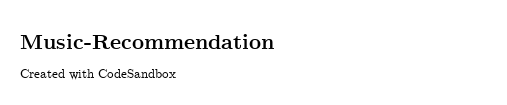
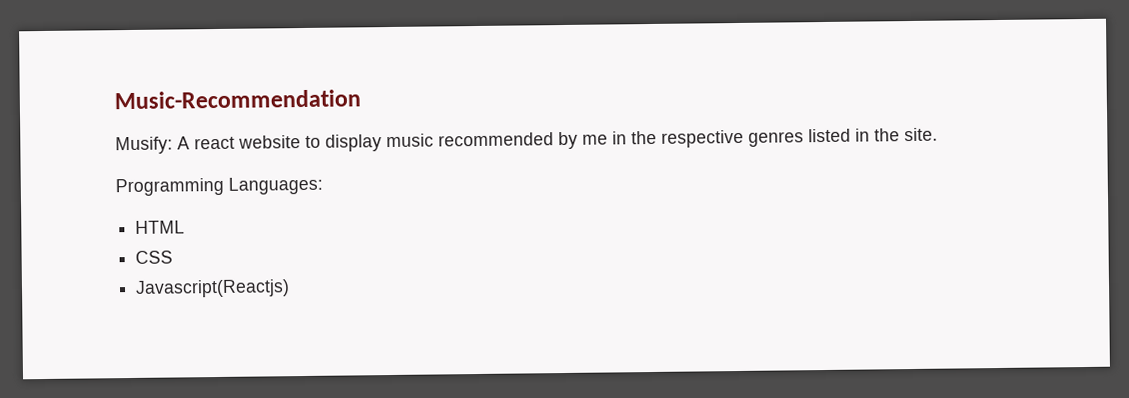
- Created with CodeSandbox
+ Musify: A react website to display music recommended by me in the respective genres listed in the site.
+ Programming Languages:
+ HTML
+ CSS
+ Javascript(Reactjs)

